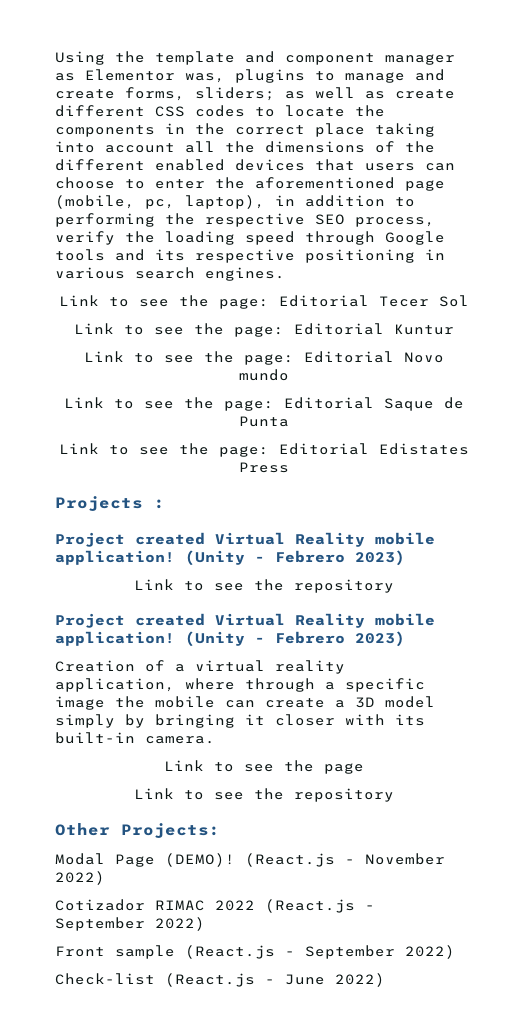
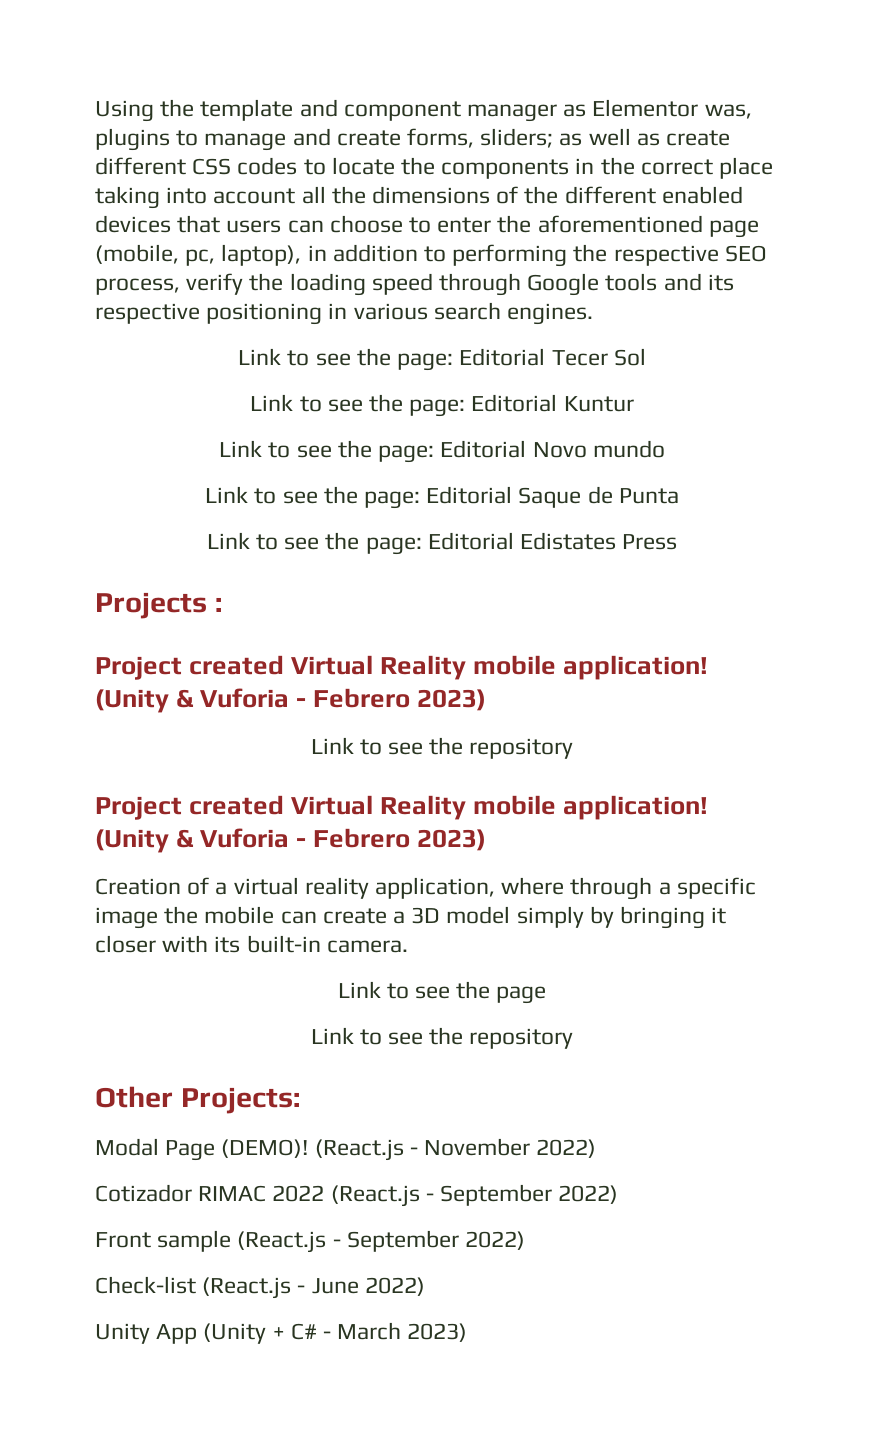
  Projects :
- Project created Virtual Reality mobile application! (Unity - Febrero 2023)
+ Project created Virtual Reality mobile application! (Unity & Vuforia - Febrero 2023)
  Link to see the repository
- Project created Virtual Reality mobile application! (Unity - Febrero 2023)
+ Project created Virtual Reality mobile application! (Unity & Vuforia - Febrero 2023)
+ Unity App (Unity + C# - March 2023)

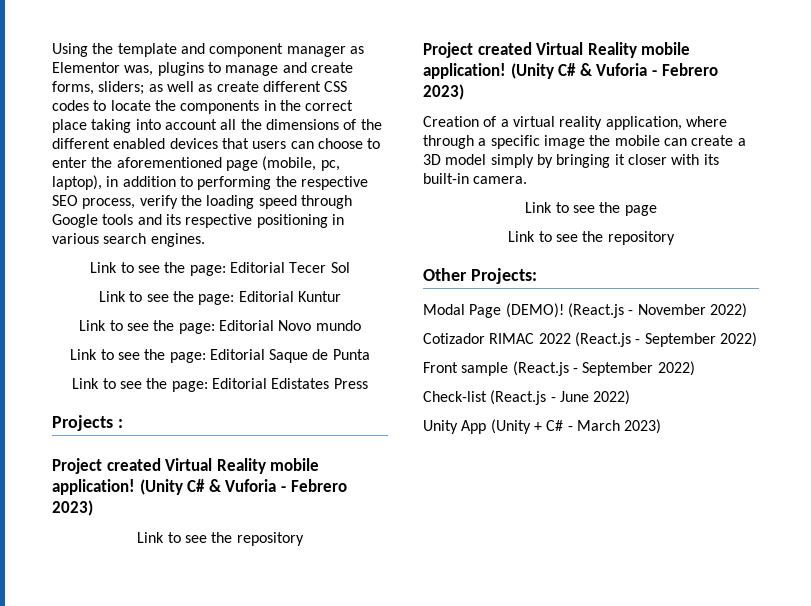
  Projects :
- Project created Virtual Reality mobile application! (Unity & Vuforia - Febrero 2023)
+ Project created Virtual Reality mobile application! (Unity C# & Vuforia - Febrero 2023)
  Link to see the repository
- Project created Virtual Reality mobile application! (Unity & Vuforia - Febrero 2023)
+ Project created Virtual Reality mobile application! (Unity C# & Vuforia - Febrero 2023)

